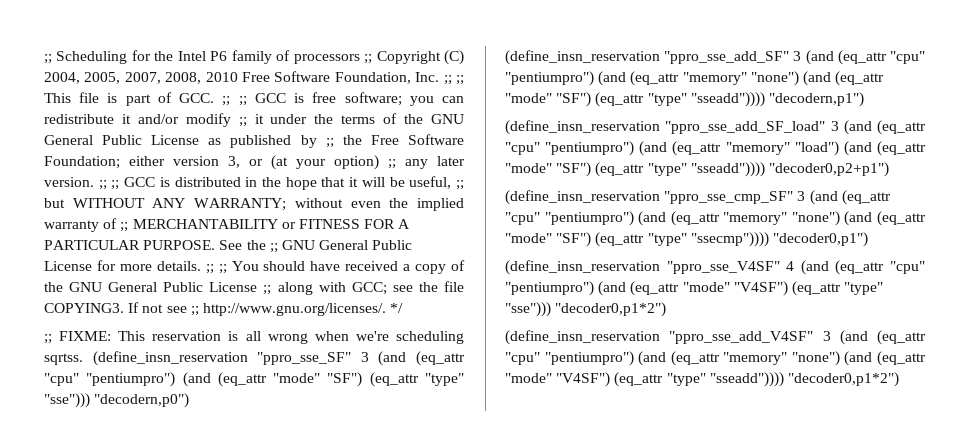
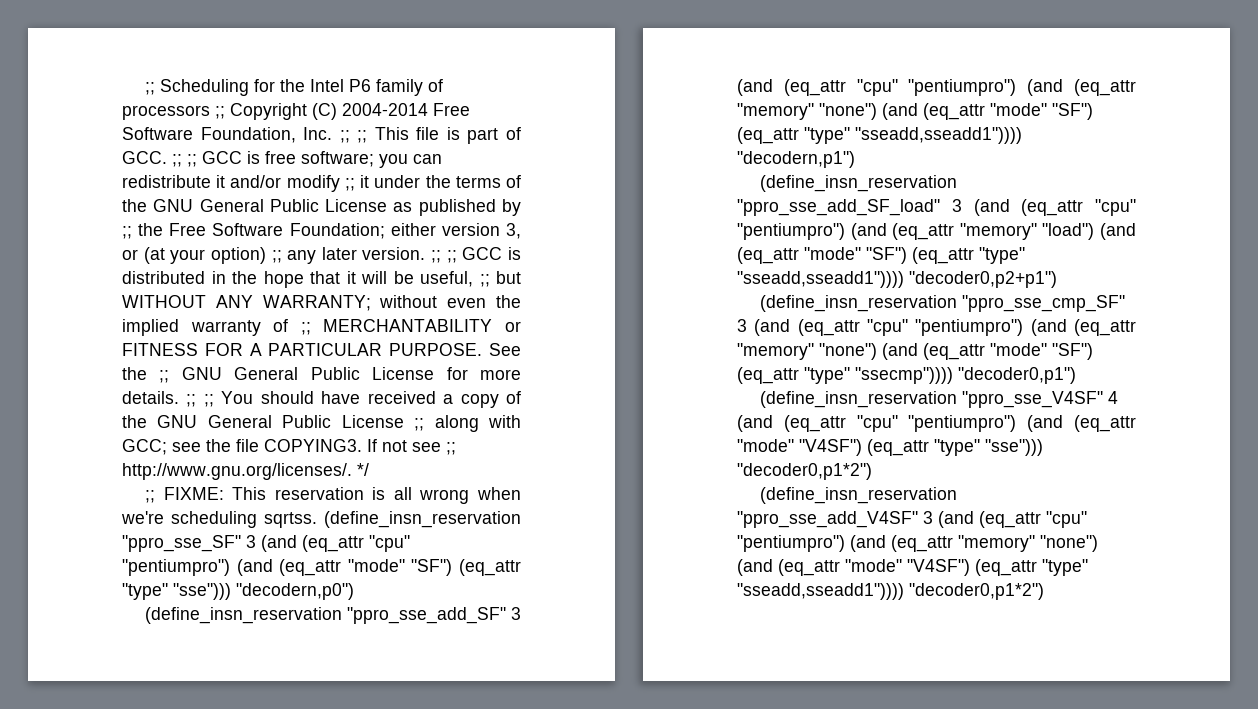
- Copyright (C) 2004, 2005, 2007, 2008, 2010 Free Software Foundation, Inc. ;;
+ Copyright (C) 2004-2014 Free Software Foundation, Inc. ;;
- (define_insn_reservation "ppro_sse_add_SF" 3 (and (eq_attr "cpu" "pentiumpro") (and (eq_attr "memory" "none") (and (eq_attr "mode" "SF") (eq_attr "type" "sseadd")))) "decodern,p1")
+ (define_insn_reservation "ppro_sse_add_SF" 3 (and (eq_attr "cpu" "pentiumpro") (and (eq_attr "memory" "none") (and (eq_attr "mode" "SF") (eq_attr "type" "sseadd,sseadd1")))) "decodern,p1")
- (define_insn_reservation "ppro_sse_add_SF_load" 3 (and (eq_attr "cpu" "pentiumpro") (and (eq_attr "memory" "load") (and (eq_attr "mode" "SF") (eq_attr "type" "sseadd")))) "decoder0,p2+p1")
+ (define_insn_reservation "ppro_sse_add_SF_load" 3 (and (eq_attr "cpu" "pentiumpro") (and (eq_attr "memory" "load") (and (eq_attr "mode" "SF") (eq_attr "type" "sseadd,sseadd1")))) "decoder0,p2+p1")
- (define_insn_reservation "ppro_sse_add_V4SF" 3 (and (eq_attr "cpu" "pentiumpro") (and (eq_attr "memory" "none") (and (eq_attr "mode" "V4SF") (eq_attr "type" "sseadd")))) "decoder0,p1*2")
+ (define_insn_reservation "ppro_sse_add_V4SF" 3 (and (eq_attr "cpu" "pentiumpro") (and (eq_attr "memory" "none") (and (eq_attr "mode" "V4SF") (eq_attr "type" "sseadd,sseadd1")))) "decoder0,p1*2")

